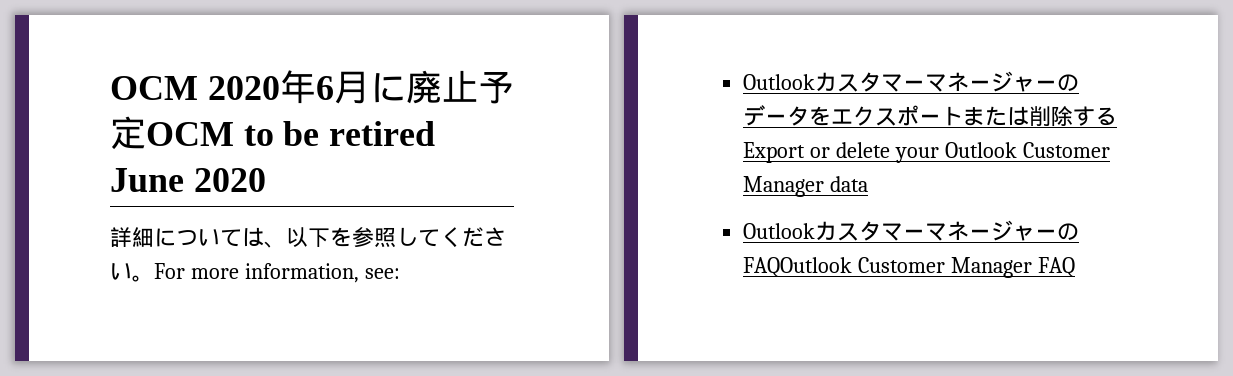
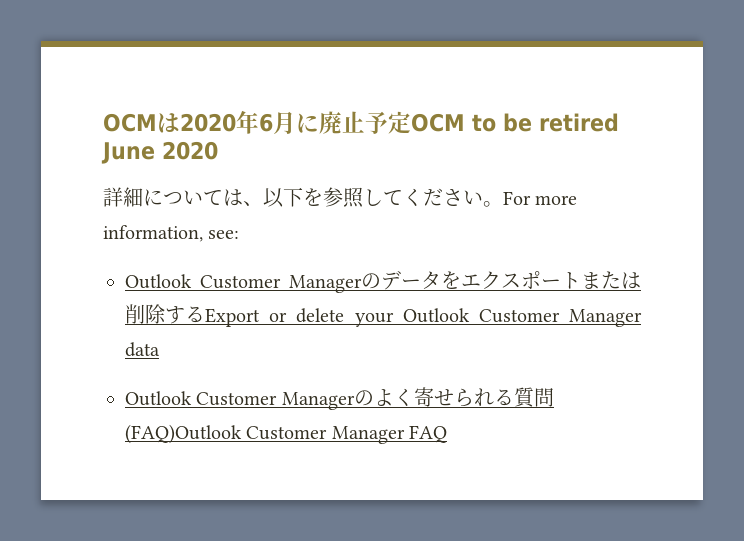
- OCM 2020年6月に廃止予定OCM to be retired June 2020
+ OCMは2020年6月に廃止予定OCM to be retired June 2020
- Outlookカスタマーマネージャーのデータをエクスポートまたは削除するExport or delete your Outlook Customer Manager data
+ Outlook Customer Managerのデータをエクスポートまたは削除するExport or delete your Outlook Customer Manager data
- OutlookカスタマーマネージャーのFAQOutlook Customer Manager FAQ
+ Outlook Customer Managerのよく寄せられる質問(FAQ)Outlook Customer Manager FAQ

